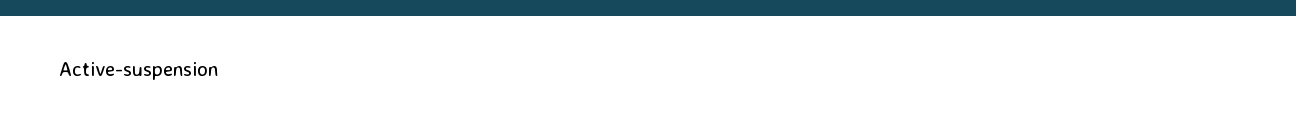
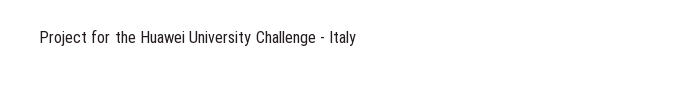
- Active-suspension
+ Project for the Huawei University Challenge - Italy

